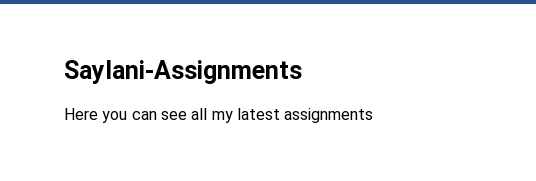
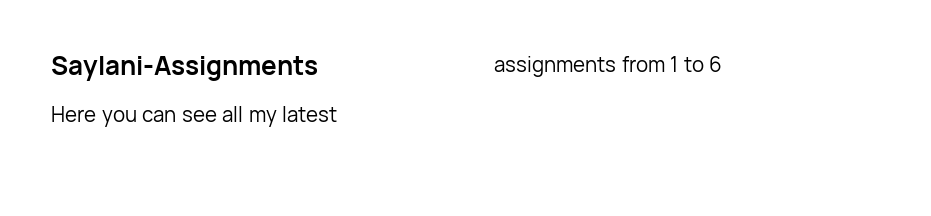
- Here you can see all my latest assignments
+ Here you can see all my latest assignments from 1 to 6

